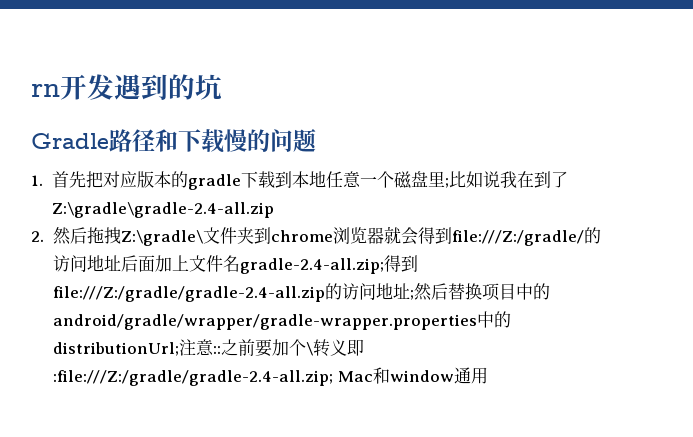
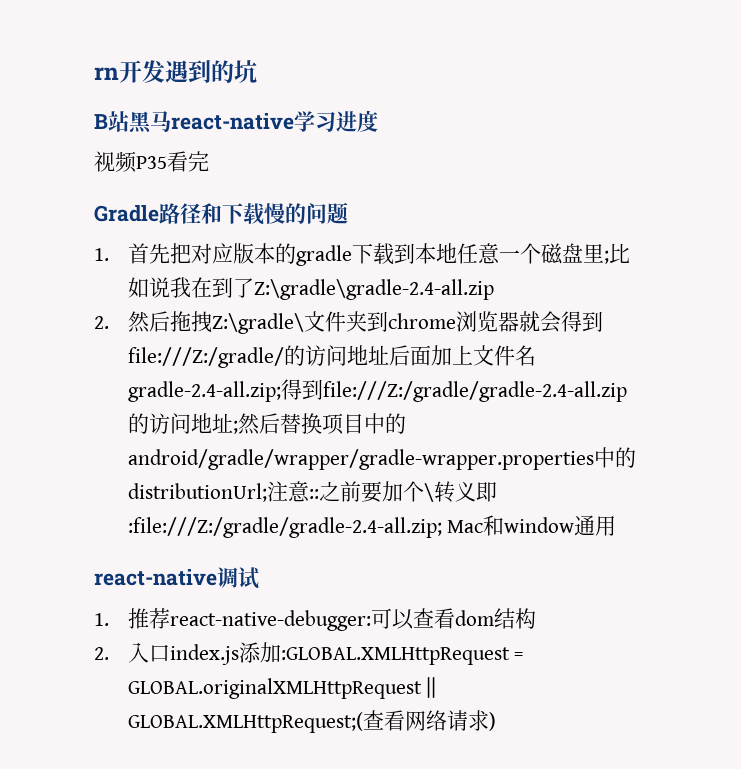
+ B站黑马react-native学习进度
+ 视频P35看完
+ react-native调试
+ 1.推荐react-native-debugger:可以查看dom结构
+ 2.入口index.js添加:GLOBAL.XMLHttpRequest = GLOBAL.originalXMLHttpRequest || GLOBAL.XMLHttpRequest;(查看网络请求)

